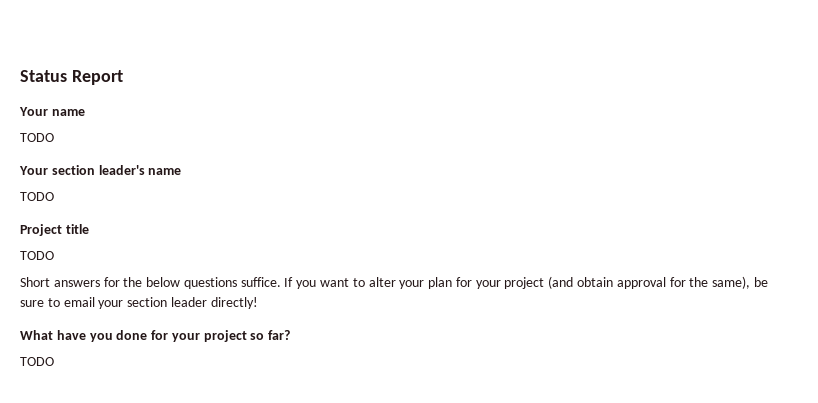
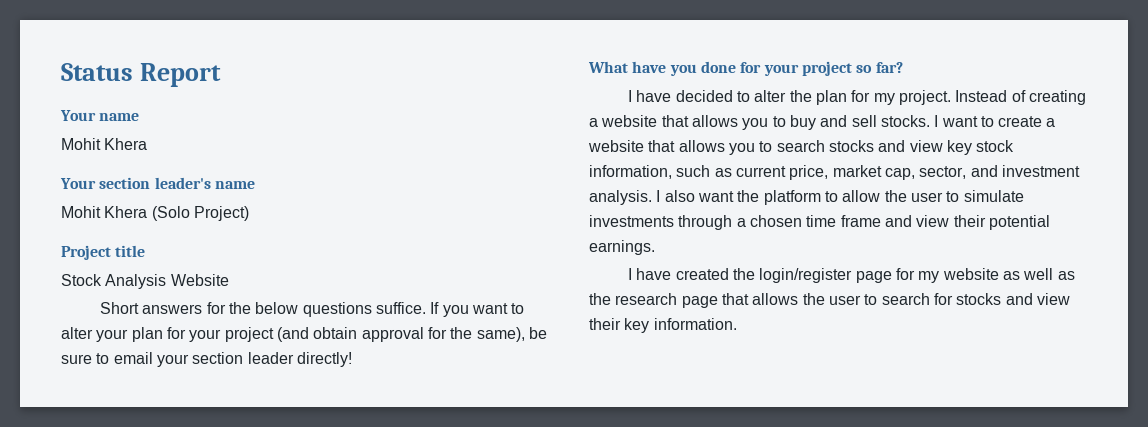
  Your name
- TODO
+ Mohit Khera
  Your section leader's name
- TODO
+ Mohit Khera (Solo Project)
  Project title
- TODO
+ Stock Analysis Website
  What have you done for your project so far?
- TODO
+ I have decided to alter the plan for my project. Instead of creating a website that allows you to buy and sell stocks. I want to create a website that allows you to search stocks and view key stock information, such as current price, market cap, sector, and investment analysis. I also want the platform to allow the user to simulate investments through a chosen time frame and view their potential earnings.
+ I have created the login/register page for my website as well as the research page that allows the user to search for stocks and view their key information.

